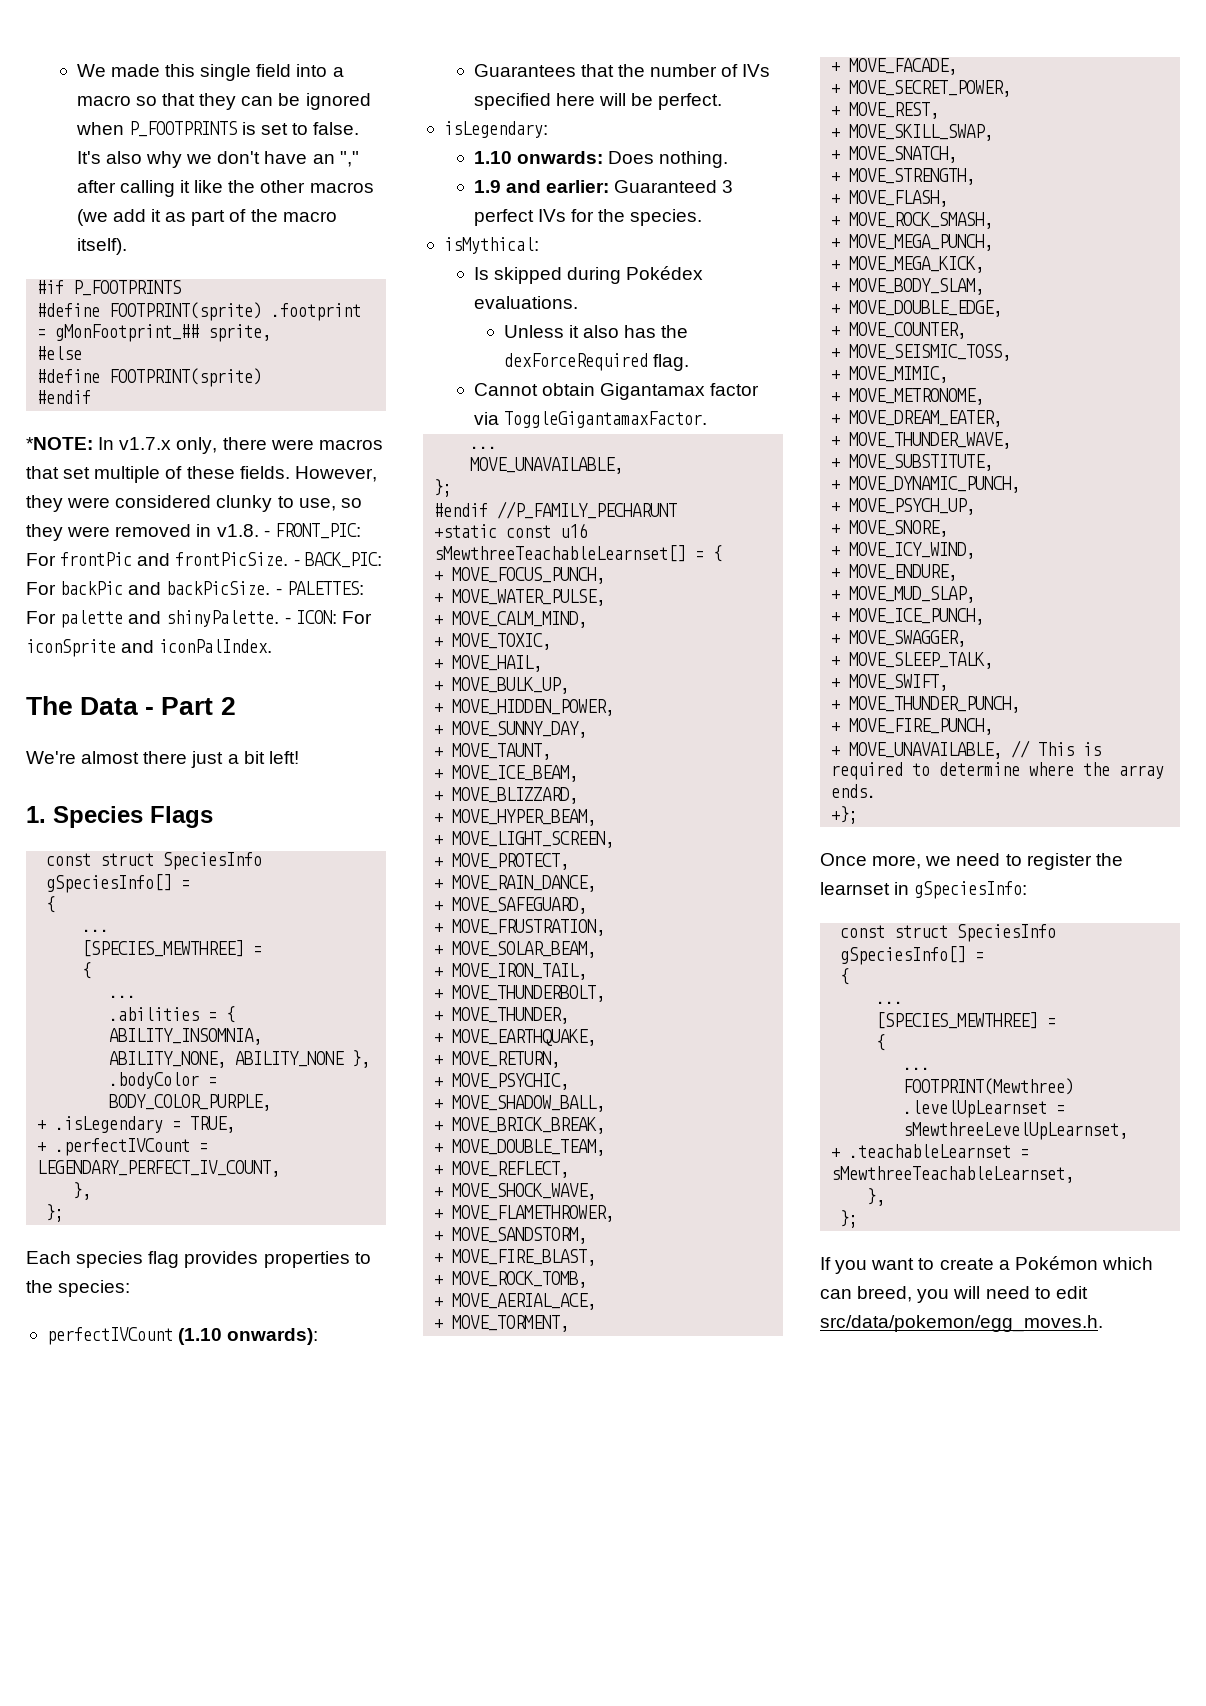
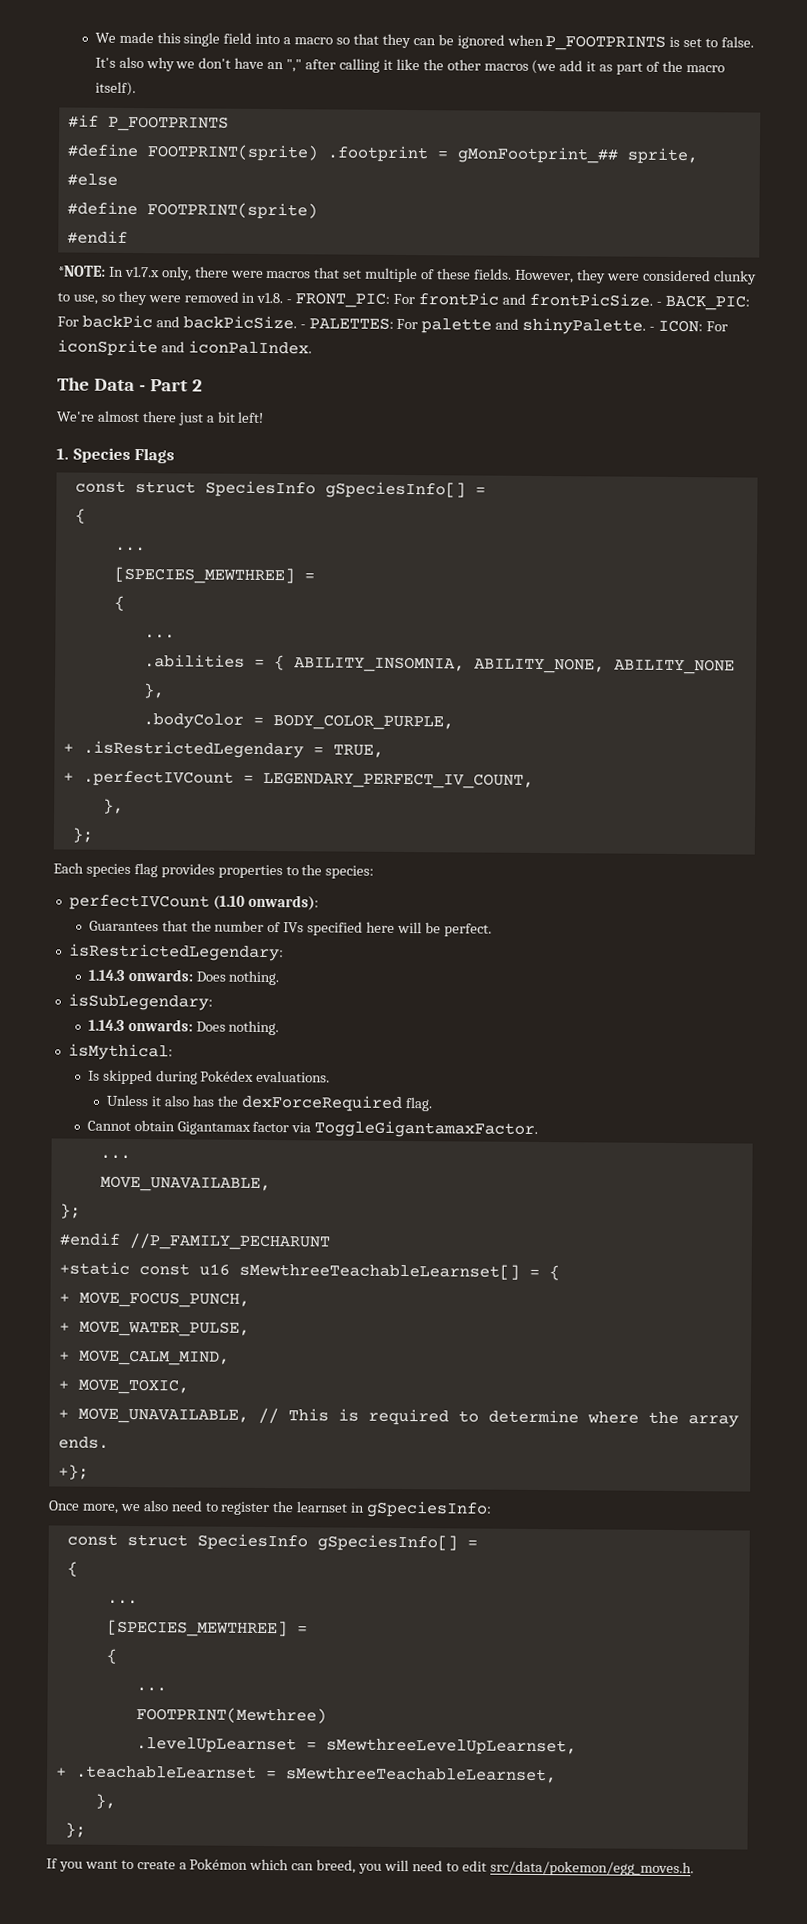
- + .isLegendary = TRUE,
+ + .isRestrictedLegendary = TRUE,
- isLegendary:
- 1.10 onwards: Does nothing.
- 1.9 and earlier: Guaranteed 3 perfect IVs for the species.
+ isRestrictedLegendary:
+ 1.14.3 onwards: Does nothing.
+ isSubLegendary:
+ 1.14.3 onwards: Does nothing.
- + MOVE_HAIL,
- + MOVE_BULK_UP,
- + MOVE_HIDDEN_POWER,
- + MOVE_SUNNY_DAY,
- + MOVE_TAUNT,
- + MOVE_ICE_BEAM,
- + MOVE_BLIZZARD,
- + MOVE_HYPER_BEAM,
- + MOVE_LIGHT_SCREEN,
- + MOVE_PROTECT,
- + MOVE_RAIN_DANCE,
- + MOVE_SAFEGUARD,
- + MOVE_FRUSTRATION,
- + MOVE_SOLAR_BEAM,
- + MOVE_IRON_TAIL,
- + MOVE_THUNDERBOLT,
- + MOVE_THUNDER,
- + MOVE_EARTHQUAKE,
- + MOVE_RETURN,
- + MOVE_PSYCHIC,
- + MOVE_SHADOW_BALL,
- + MOVE_BRICK_BREAK,
- + MOVE_DOUBLE_TEAM,
- + MOVE_REFLECT,
- + MOVE_SHOCK_WAVE,
- + MOVE_FLAMETHROWER,
- + MOVE_SANDSTORM,
- + MOVE_FIRE_BLAST,
- + MOVE_ROCK_TOMB,
- + MOVE_AERIAL_ACE,
- + MOVE_TORMENT,
- + MOVE_FACADE,
- + MOVE_SECRET_POWER,
- + MOVE_REST,
- + MOVE_SKILL_SWAP,
- + MOVE_SNATCH,
- + MOVE_STRENGTH,
- + MOVE_FLASH,
- + MOVE_ROCK_SMASH,
- + MOVE_MEGA_PUNCH,
- + MOVE_MEGA_KICK,
- + MOVE_BODY_SLAM,
- + MOVE_DOUBLE_EDGE,
- + MOVE_COUNTER,
- + MOVE_SEISMIC_TOSS,
- + MOVE_MIMIC,
- + MOVE_METRONOME,
- + MOVE_DREAM_EATER,
- + MOVE_THUNDER_WAVE,
- + MOVE_SUBSTITUTE,
- + MOVE_DYNAMIC_PUNCH,
- + MOVE_PSYCH_UP,
- + MOVE_SNORE,
- + MOVE_ICY_WIND,
- + MOVE_ENDURE,
- + MOVE_MUD_SLAP,
- + MOVE_ICE_PUNCH,
- + MOVE_SWAGGER,
- + MOVE_SLEEP_TALK,
- + MOVE_SWIFT,
- + MOVE_THUNDER_PUNCH,
- + MOVE_FIRE_PUNCH,
- Once more, we need to register the learnset in gSpeciesInfo:
+ Once more, we also need to register the learnset in gSpeciesInfo:

